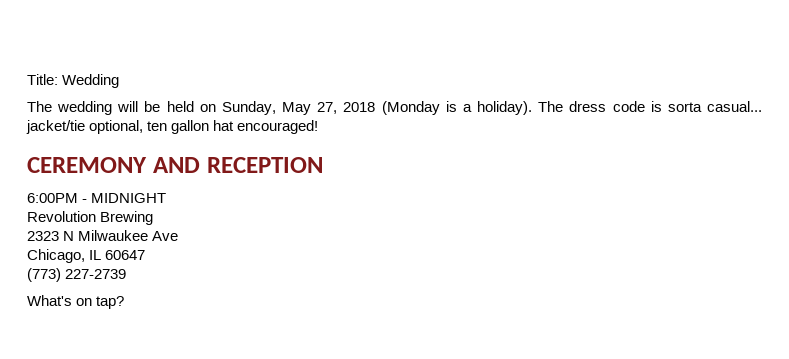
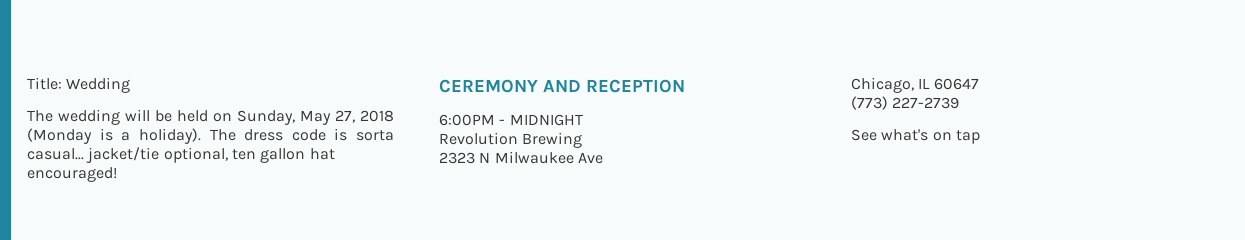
- What's on tap?
+ See what's on tap

